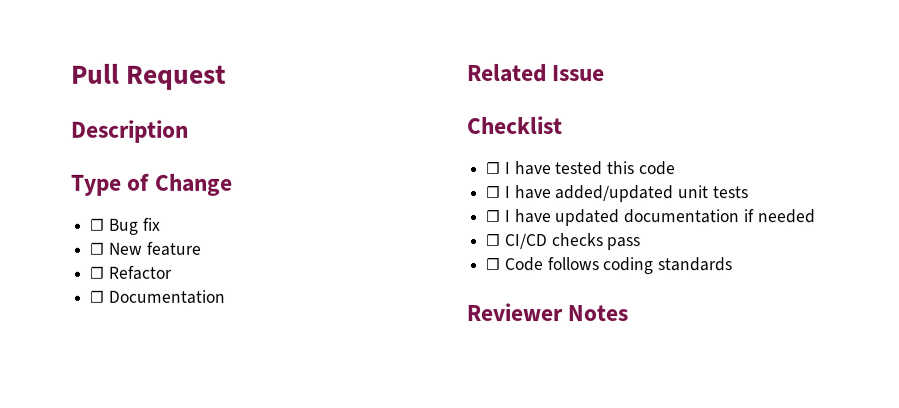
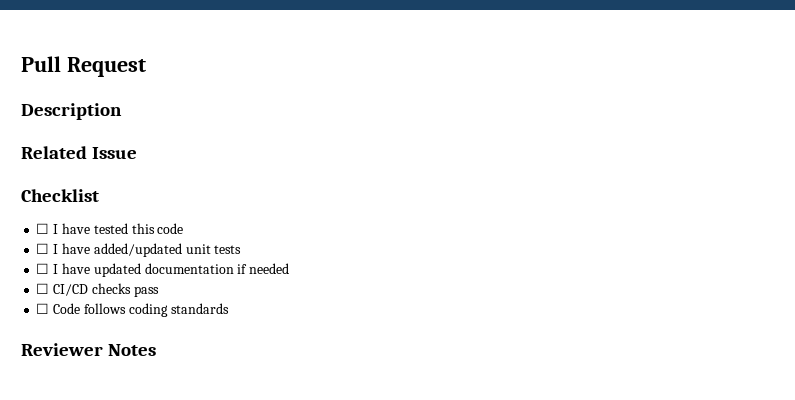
- Type of Change
- ☐ Bug fix
- ☐ New feature
- ☐ Refactor
- ☐ Documentation

